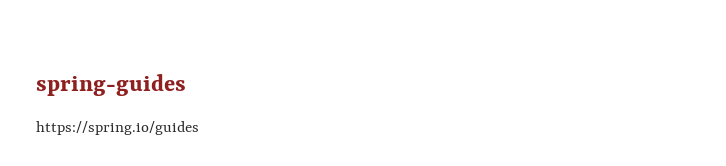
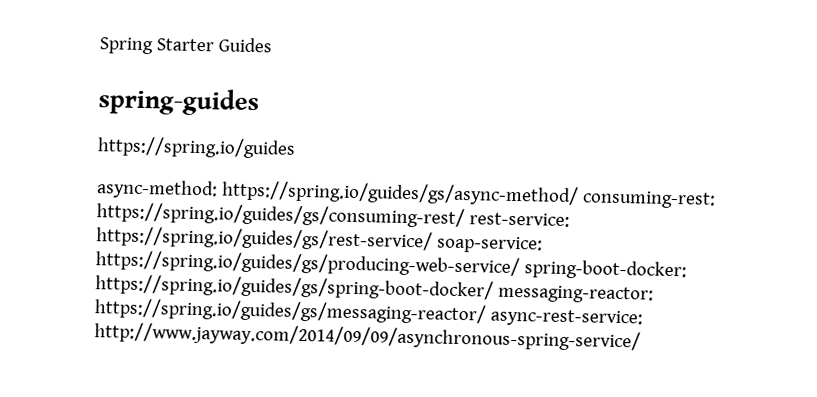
+ Spring Starter Guides
+ async-method: https://spring.io/guides/gs/async-method/ consuming-rest: https://spring.io/guides/gs/consuming-rest/ rest-service: https://spring.io/guides/gs/rest-service/ soap-service: https://spring.io/guides/gs/producing-web-service/ spring-boot-docker: https://spring.io/guides/gs/spring-boot-docker/ messaging-reactor: https://spring.io/guides/gs/messaging-reactor/ async-rest-service: http://www.jayway.com/2014/09/09/asynchronous-spring-service/

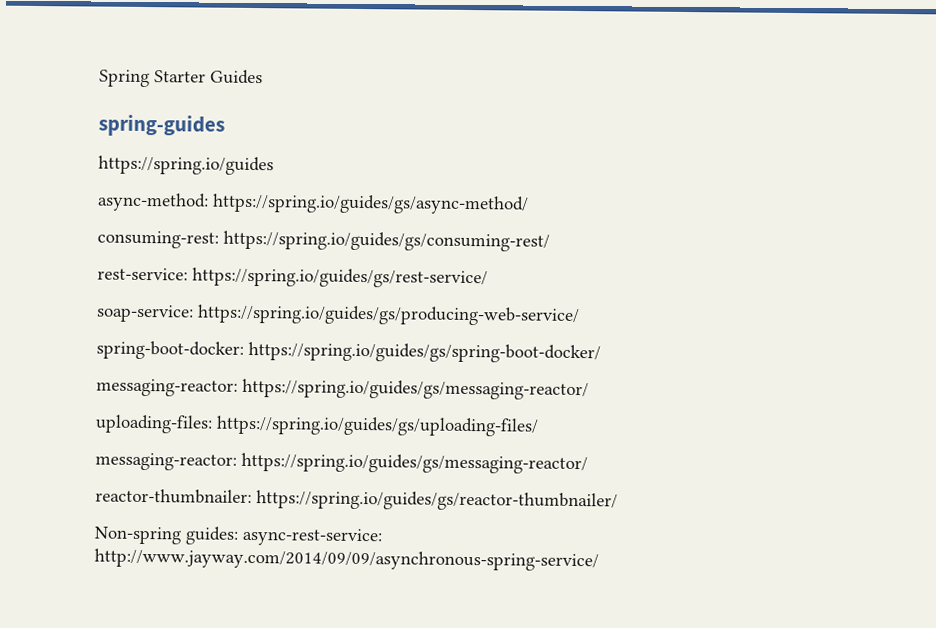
- async-method: https://spring.io/guides/gs/async-method/ consuming-rest: https://spring.io/guides/gs/consuming-rest/ rest-service: https://spring.io/guides/gs/rest-service/ soap-service: https://spring.io/guides/gs/producing-web-service/ spring-boot-docker: https://spring.io/guides/gs/spring-boot-docker/ messaging-reactor: https://spring.io/guides/gs/messaging-reactor/ async-rest-service: http://www.jayway.com/2014/09/09/asynchronous-spring-service/
+ async-method: https://spring.io/guides/gs/async-method/
+ consuming-rest: https://spring.io/guides/gs/consuming-rest/
+ rest-service: https://spring.io/guides/gs/rest-service/
+ soap-service: https://spring.io/guides/gs/producing-web-service/
+ spring-boot-docker: https://spring.io/guides/gs/spring-boot-docker/
+ messaging-reactor: https://spring.io/guides/gs/messaging-reactor/
+ uploading-files: https://spring.io/guides/gs/uploading-files/
+ messaging-reactor: https://spring.io/guides/gs/messaging-reactor/
+ reactor-thumbnailer: https://spring.io/guides/gs/reactor-thumbnailer/
+ Non-spring guides: async-rest-service: http://www.jayway.com/2014/09/09/asynchronous-spring-service/

